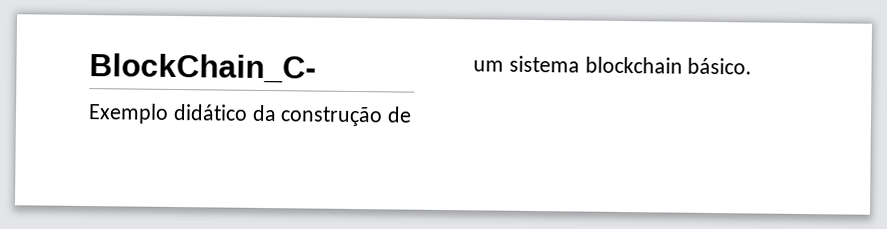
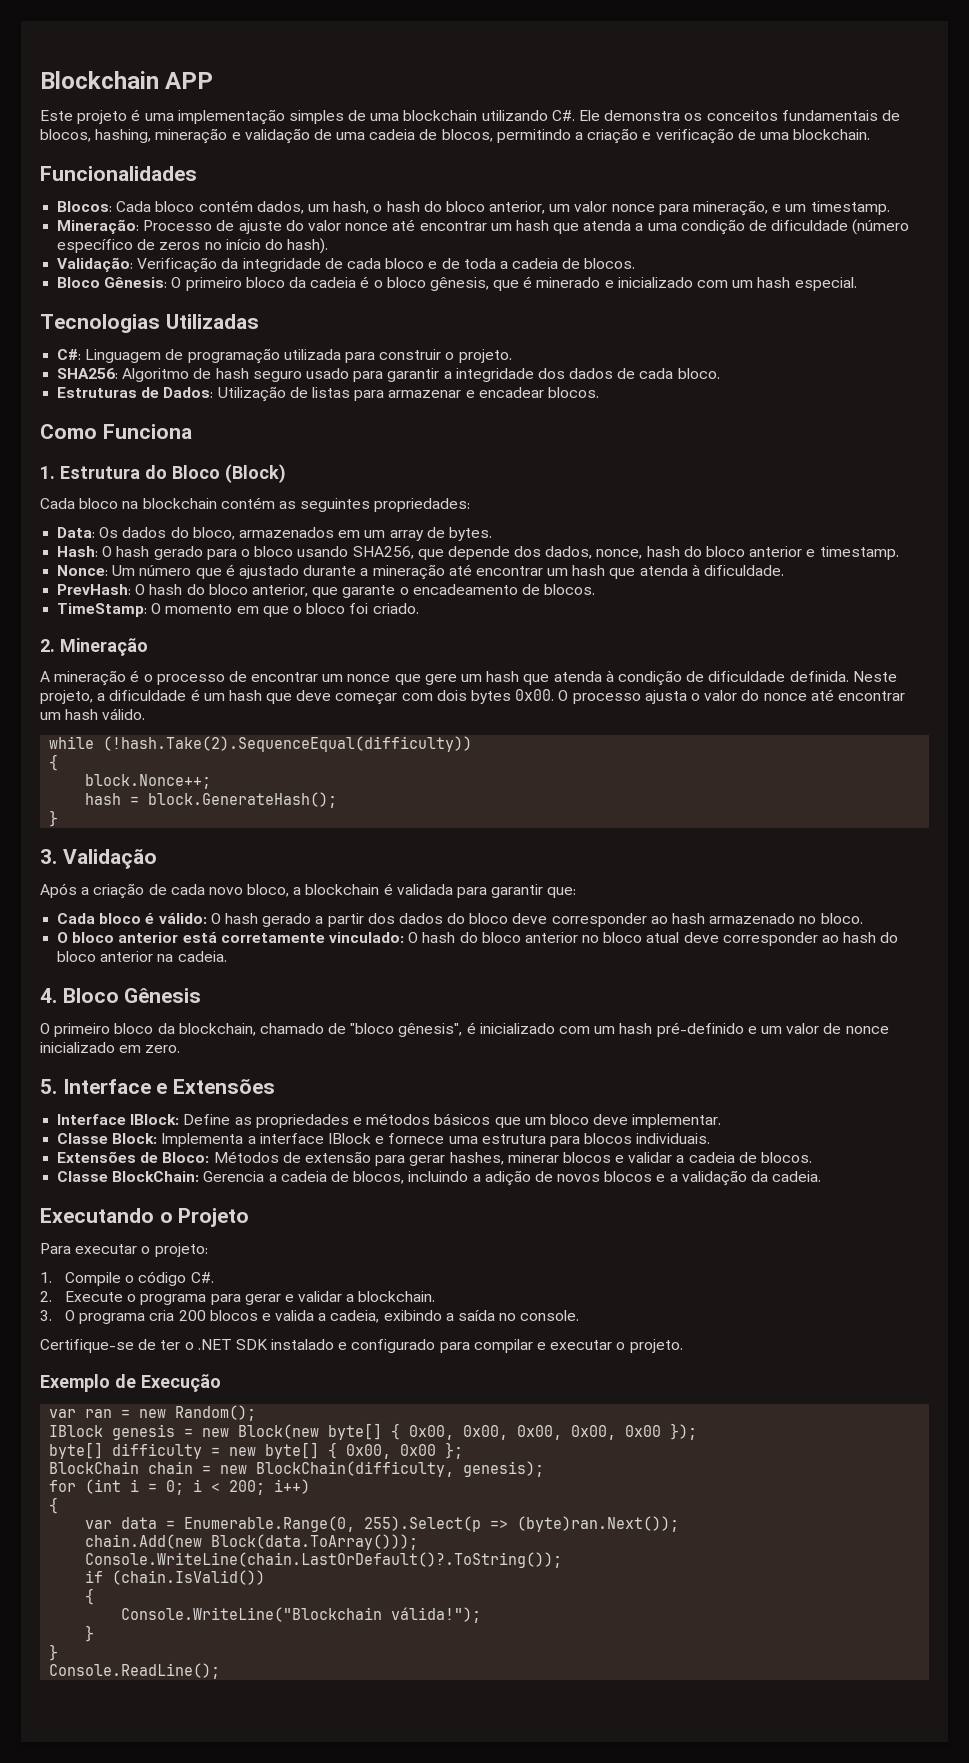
- BlockChain_C-
- Exemplo didático da construção de um sistema blockchain básico.
+ Blockchain APP
+ Este projeto é uma implementação simples de uma blockchain utilizando C#. Ele demonstra os conceitos fundamentais de blocos, hashing, mineração e validação de uma cadeia de blocos, permitindo a criação e verificação de uma blockchain.
+ Funcionalidades
+ Blocos: Cada bloco contém dados, um hash, o hash do bloco anterior, um valor nonce para mineração, e um timestamp.
+ Mineração: Processo de ajuste do valor nonce até encontrar um hash que atenda a uma condição de dificuldade (número específico de zeros no início do hash).
+ Validação: Verificação da integridade de cada bloco e de toda a cadeia de blocos.
+ Bloco Gênesis: O primeiro bloco da cadeia é o bloco gênesis, que é minerado e inicializado com um hash especial.
+ Tecnologias Utilizadas
+ C#: Linguagem de programação utilizada para construir o projeto.
+ SHA256: Algoritmo de hash seguro usado para garantir a integridade dos dados de cada bloco.
+ Estruturas de Dados: Utilização de listas para armazenar e encadear blocos.
+ Como Funciona
+ 1. Estrutura do Bloco (Block)
+ Cada bloco na blockchain contém as seguintes propriedades:
+ Data: Os dados do bloco, armazenados em um array de bytes.
+ Hash: O hash gerado para o bloco usando SHA256, que depende dos dados, nonce, hash do bloco anterior e timestamp.
+ Nonce: Um número que é ajustado durante a mineração até encontrar um hash que atenda à dificuldade.
+ PrevHash: O hash do bloco anterior, que garante o encadeamento de blocos.
+ TimeStamp: O momento em que o bloco foi criado.
+ 2. Mineração
+ A mineração é o processo de encontrar um nonce que gere um hash que atenda à condição de dificuldade definida. Neste projeto, a dificuldade é um hash que deve começar com dois bytes 0x00. O processo ajusta o valor do nonce até encontrar um hash válido.
+ while (!hash.Take(2).SequenceEqual(difficulty))
+ {
+ block.Nonce++;
+ hash = block.GenerateHash();
+ }
+ 3. Validação
+ Após a criação de cada novo bloco, a blockchain é validada para garantir que:
+ Cada bloco é válido: O hash gerado a partir dos dados do bloco deve corresponder ao hash armazenado no bloco.
+ O bloco anterior está corretamente vinculado: O hash do bloco anterior no bloco atual deve corresponder ao hash do bloco anterior na cadeia.
+ 4. Bloco Gênesis
+ O primeiro bloco da blockchain, chamado de "bloco gênesis", é inicializado com um hash pré-definido e um valor de nonce inicializado em zero.
+ 5. Interface e Extensões
+ Interface IBlock: Define as propriedades e métodos básicos que um bloco deve implementar.
+ Classe Block: Implementa a interface IBlock e fornece uma estrutura para blocos individuais.
+ Extensões de Bloco: Métodos de extensão para gerar hashes, minerar blocos e validar a cadeia de blocos.
+ Classe BlockChain: Gerencia a cadeia de blocos, incluindo a adição de novos blocos e a validação da cadeia.
+ Executando o Projeto
+ Para executar o projeto:
+ 1. Compile o código C#.
+ 2. Execute o programa para gerar e validar a blockchain.
+ 3. O programa cria 200 blocos e valida a cadeia, exibindo a saída no console.
+ Certifique-se de ter o .NET SDK instalado e configurado para compilar e executar o projeto.
+ Exemplo de Execução
+ var ran = new Random();
+ IBlock genesis = new Block(new byte[] { 0x00, 0x00, 0x00, 0x00, 0x00 });
+ byte[] difficulty = new byte[] { 0x00, 0x00 };
+ BlockChain chain = new BlockChain(difficulty, genesis);
+ for (int i = 0; i < 200; i++)
+ {
+ var data = Enumerable.Range(0, 255).Select(p => (byte)ran.Next());
+ chain.Add(new Block(data.ToArray()));
+ Console.WriteLine(chain.LastOrDefault()?.ToString());
+ if (chain.IsValid())
+ {
+ Console.WriteLine("Blockchain válida!");
+ }
+ }
+ Console.ReadLine();

